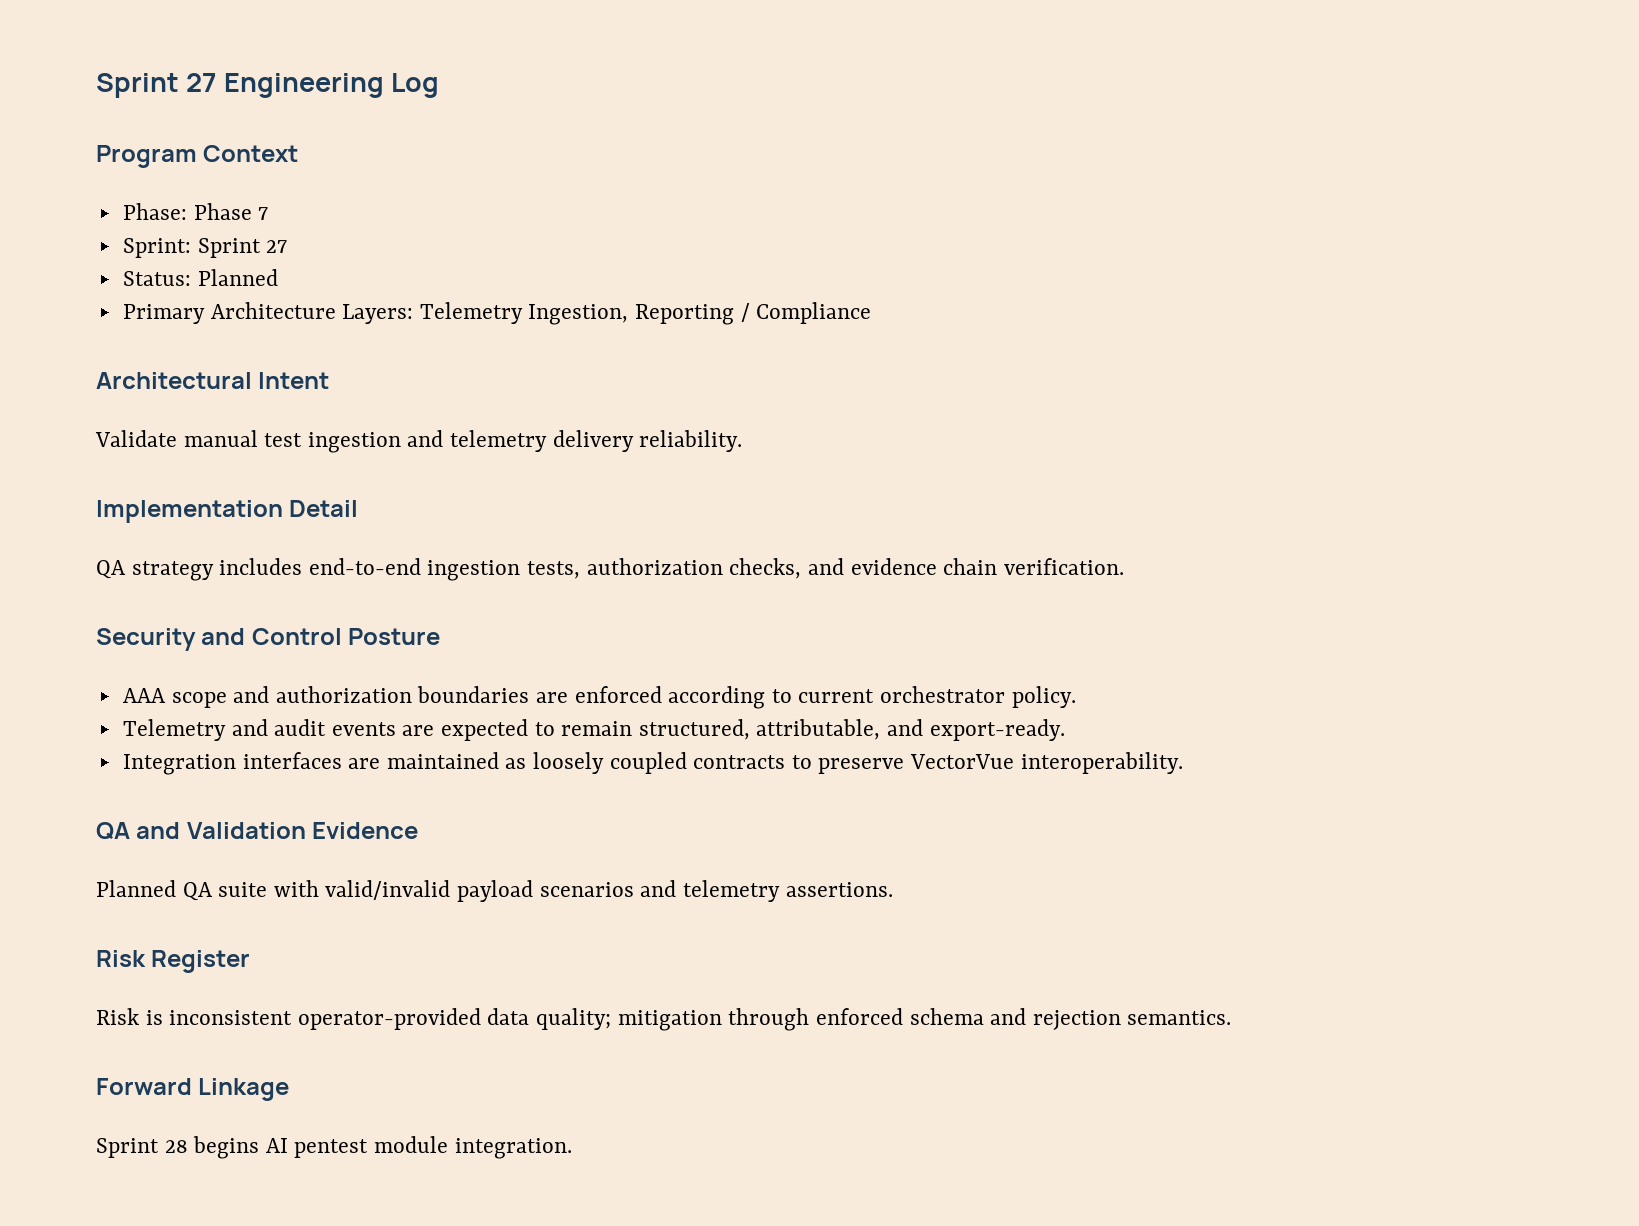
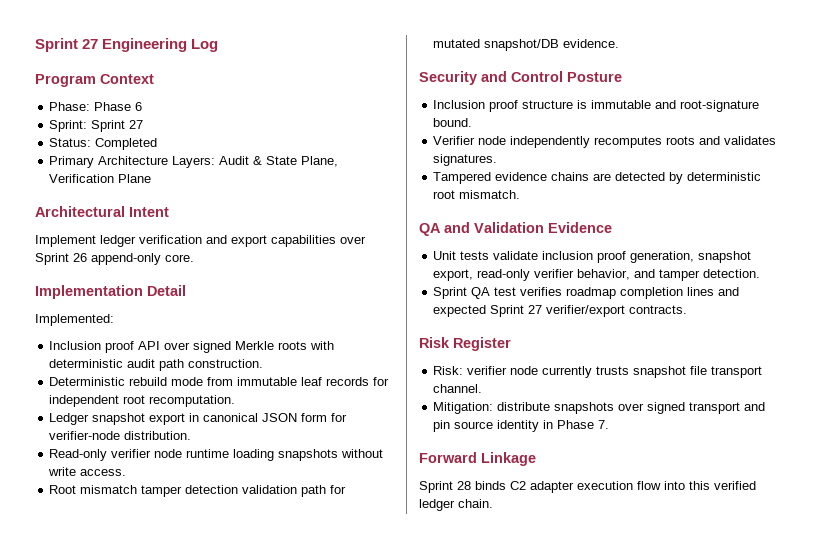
- Phase: Phase 7
+ Phase: Phase 6
- Status: Planned
+ Status: Completed
- Primary Architecture Layers: Telemetry Ingestion, Reporting / Compliance
+ Primary Architecture Layers: Audit & State Plane, Verification Plane
  Architectural Intent
- Validate manual test ingestion and telemetry delivery reliability.
+ Implement ledger verification and export capabilities over Sprint 26 append-only core.
  Implementation Detail
- QA strategy includes end-to-end ingestion tests, authorization checks, and evidence chain verification.
+ Implemented:
+ Inclusion proof API over signed Merkle roots with deterministic audit path construction.
+ Deterministic rebuild mode from immutable leaf records for independent root recomputation.
+ Ledger snapshot export in canonical JSON form for verifier-node distribution.
+ Read-only verifier node runtime loading snapshots without write access.
+ Root mismatch tamper detection validation path for mutated snapshot/DB evidence.
  Security and Control Posture
- AAA scope and authorization boundaries are enforced according to current orchestrator policy.
- Telemetry and audit events are expected to remain structured, attributable, and export-ready.
- Integration interfaces are maintained as loosely coupled contracts to preserve VectorVue interoperability.
+ Inclusion proof structure is immutable and root-signature bound.
+ Verifier node independently recomputes roots and validates signatures.
+ Tampered evidence chains are detected by deterministic root mismatch.
  QA and Validation Evidence
- Planned QA suite with valid/invalid payload scenarios and telemetry assertions.
+ Unit tests validate inclusion proof generation, snapshot export, read-only verifier behavior, and tamper detection.
+ Sprint QA test verifies roadmap completion lines and expected Sprint 27 verifier/export contracts.
  Risk Register
- Risk is inconsistent operator-provided data quality; mitigation through enforced schema and rejection semantics.
+ Risk: verifier node currently trusts snapshot file transport channel.
+ Mitigation: distribute snapshots over signed transport and pin source identity in Phase 7.
  Forward Linkage
- Sprint 28 begins AI pentest module integration.
+ Sprint 28 binds C2 adapter execution flow into this verified ledger chain.

